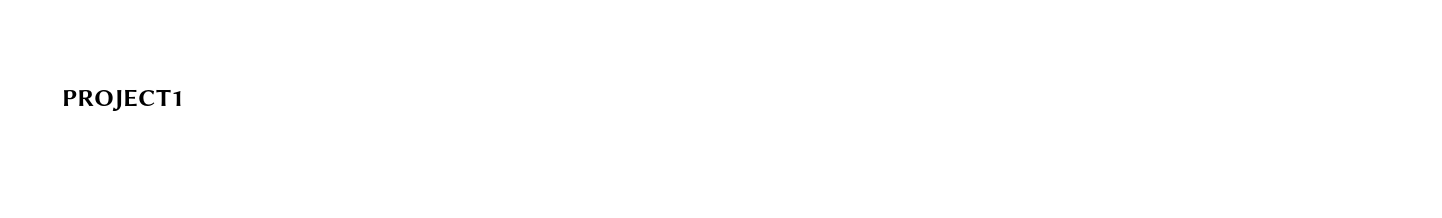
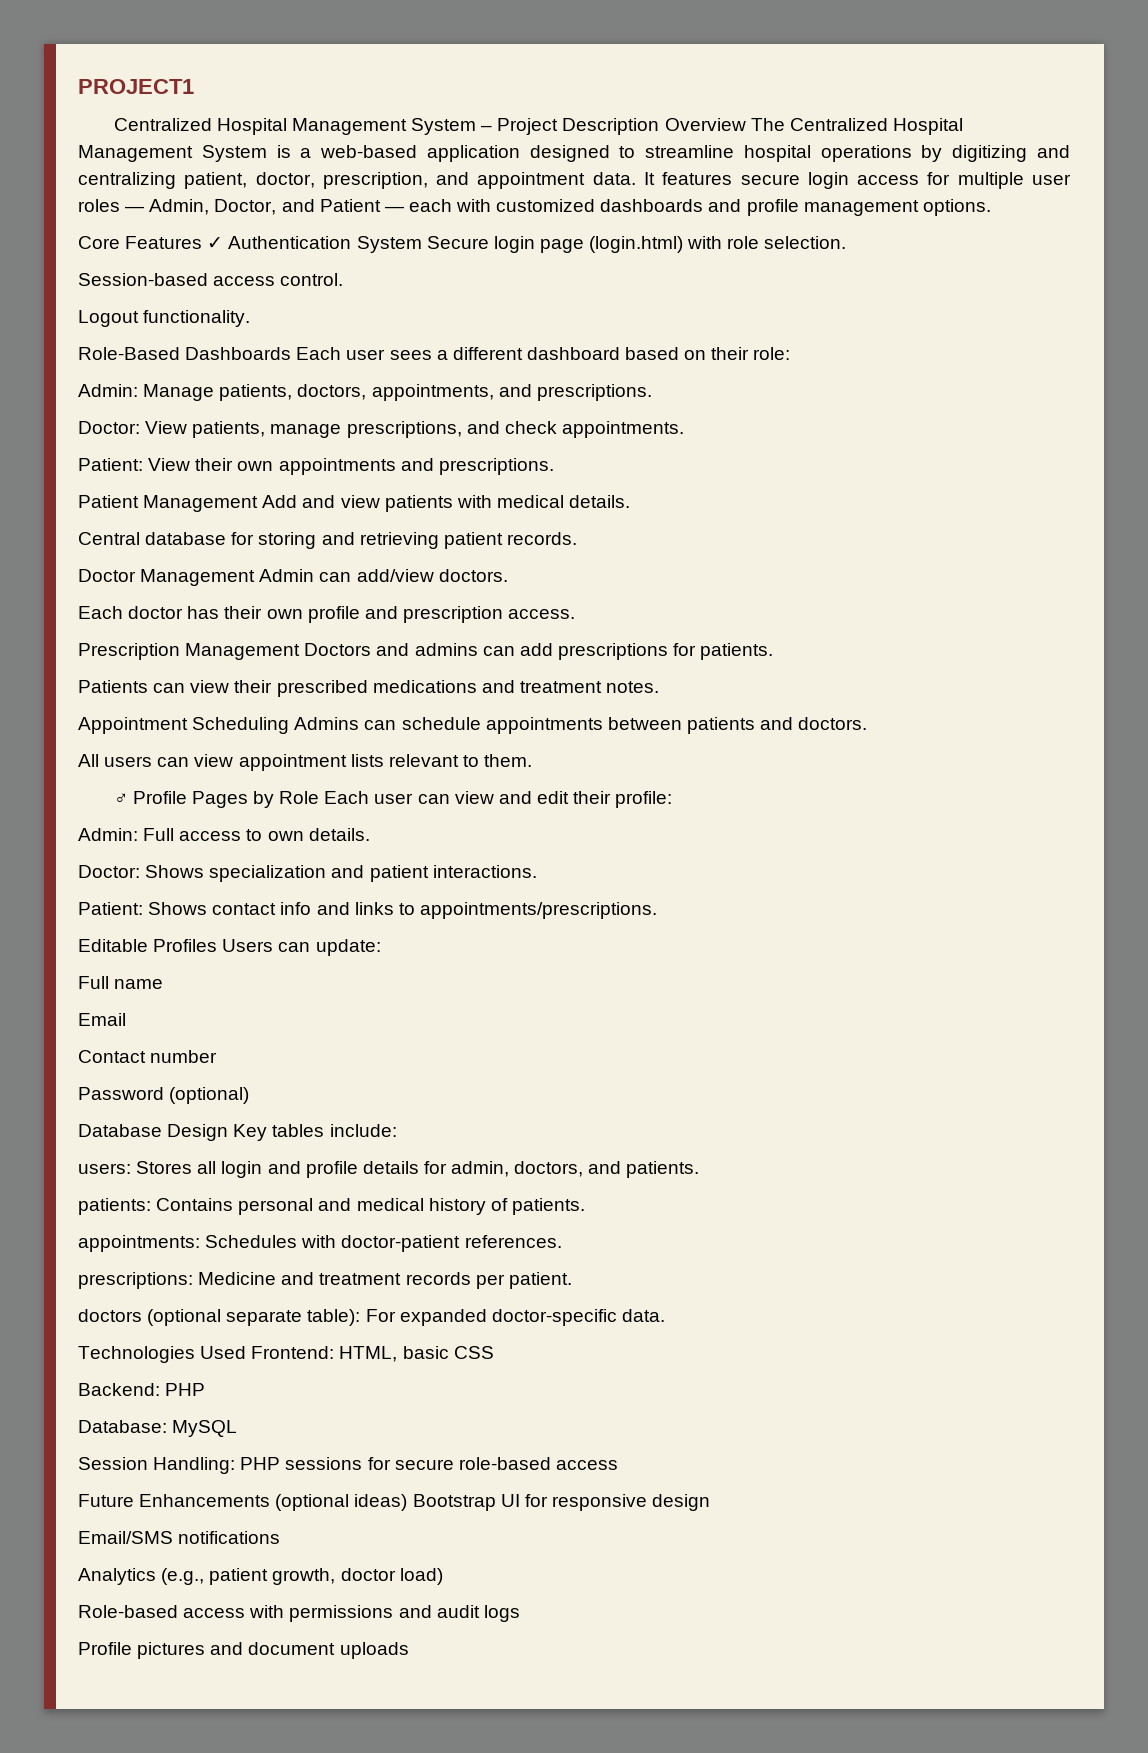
+ Centralized Hospital Management System – Project Description Overview The Centralized Hospital Management System is a web-based application designed to streamline hospital operations by digitizing and centralizing patient, doctor, prescription, and appointment data. It features secure login access for multiple user roles — Admin, Doctor, and Patient — each with customized dashboards and profile management options.
+ Core Features ✓ Authentication System Secure login page (login.html) with role selection.
+ Session-based access control.
+ Logout functionality.
+ Role-Based Dashboards Each user sees a different dashboard based on their role:
+ Admin: Manage patients, doctors, appointments, and prescriptions.
+ Doctor: View patients, manage prescriptions, and check appointments.
+ Patient: View their own appointments and prescriptions.
+ Patient Management Add and view patients with medical details.
+ Central database for storing and retrieving patient records.
+ Doctor Management Admin can add/view doctors.
+ Each doctor has their own profile and prescription access.
+ Prescription Management Doctors and admins can add prescriptions for patients.
+ Patients can view their prescribed medications and treatment notes.
+ Appointment Scheduling Admins can schedule appointments between patients and doctors.
+ All users can view appointment lists relevant to them.
+ ♂ Profile Pages by Role Each user can view and edit their profile:
+ Admin: Full access to own details.
+ Doctor: Shows specialization and patient interactions.
+ Patient: Shows contact info and links to appointments/prescriptions.
+ Editable Profiles Users can update:
+ Full name
+ Email
+ Contact number
+ Password (optional)
+ Database Design Key tables include:
+ users: Stores all login and profile details for admin, doctors, and patients.
+ patients: Contains personal and medical history of patients.
+ appointments: Schedules with doctor-patient references.
+ prescriptions: Medicine and treatment records per patient.
+ doctors (optional separate table): For expanded doctor-specific data.
+ Technologies Used Frontend: HTML, basic CSS
+ Backend: PHP
+ Database: MySQL
+ Session Handling: PHP sessions for secure role-based access
+ Future Enhancements (optional ideas) Bootstrap UI for responsive design
+ Email/SMS notifications
+ Analytics (e.g., patient growth, doctor load)
+ Role-based access with permissions and audit logs
+ Profile pictures and document uploads

